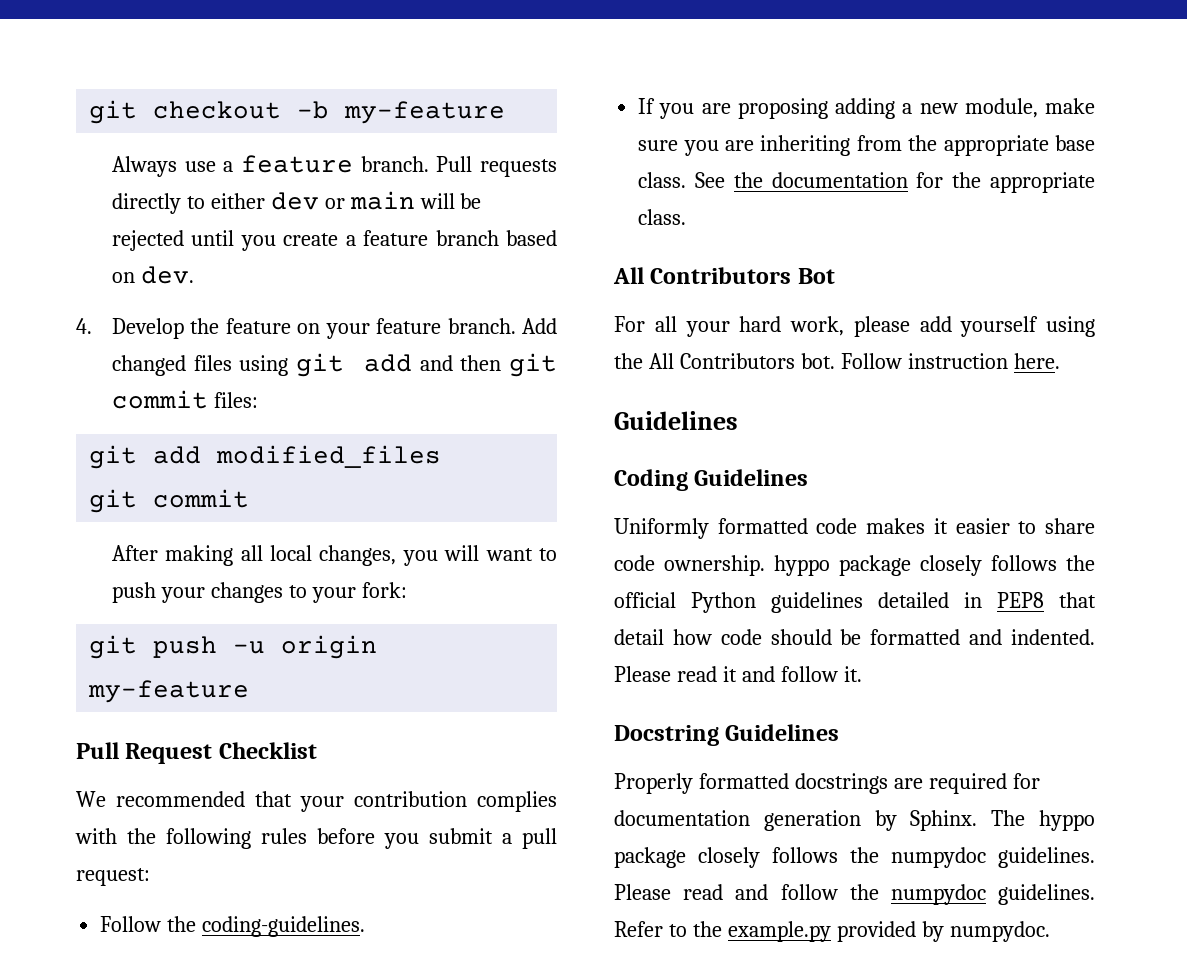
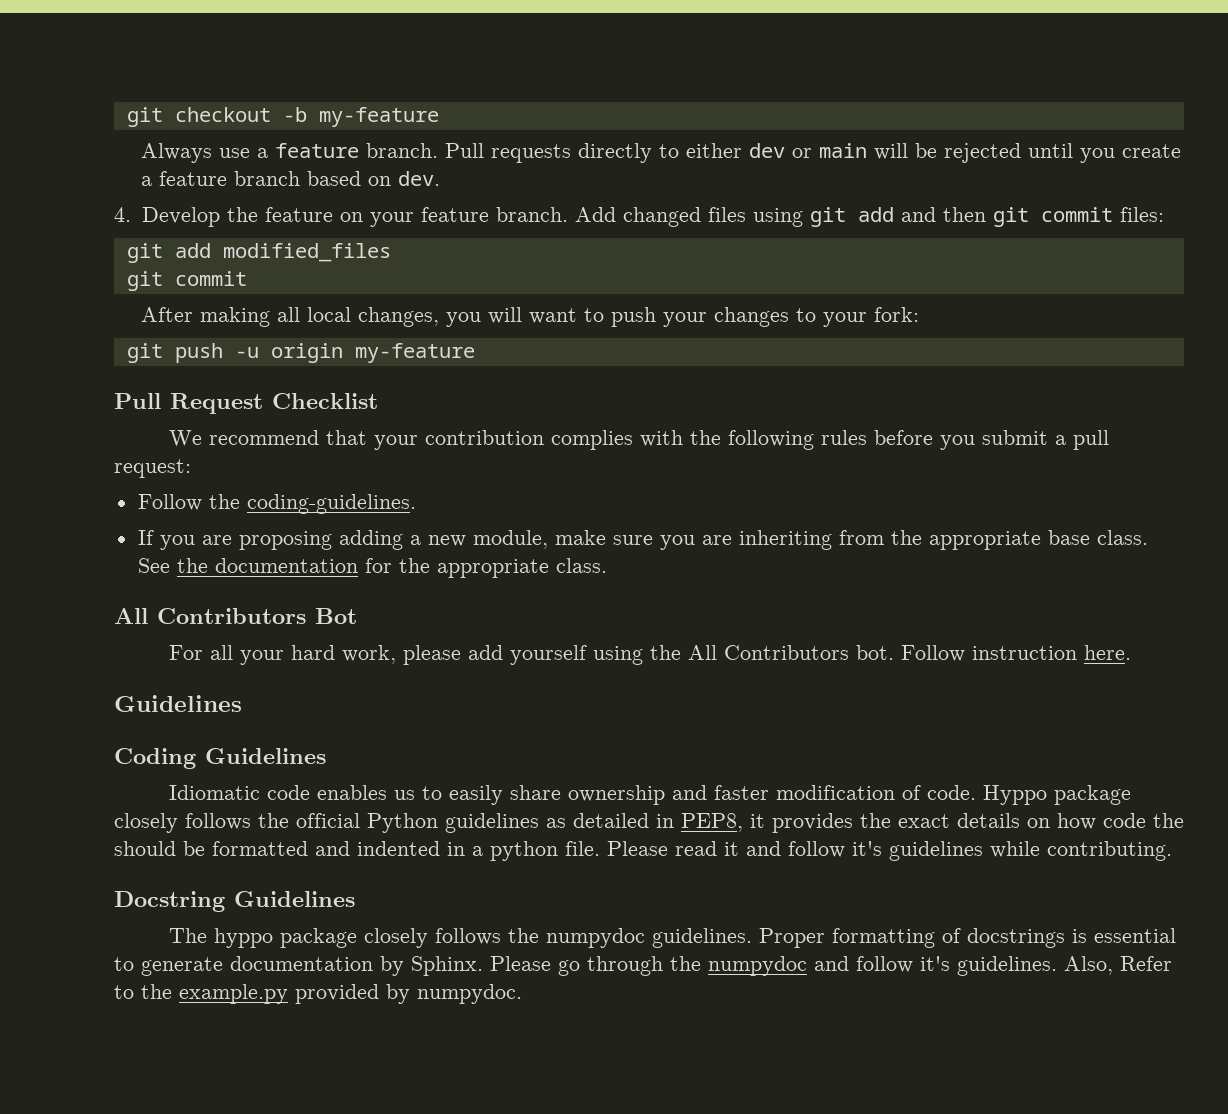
- We recommended that your contribution complies with the following rules before you submit a pull request:
+ We recommend that your contribution complies with the following rules before you submit a pull request:
- Uniformly formatted code makes it easier to share code ownership. hyppo package closely follows the official Python guidelines detailed in PEP8 that detail how code should be formatted and indented.
+ Idiomatic code enables us to easily share ownership and faster modification of code. Hyppo package closely follows the official Python guidelines as detailed in PEP8, it provides the exact details on how code the should be formatted and indented in a python file.
- Please read it and follow it.
+ Please read it and follow it's guidelines while contributing.
  Docstring Guidelines
- Properly formatted docstrings are required for documentation generation by Sphinx. The hyppo package closely follows the numpydoc guidelines.
+ The hyppo package closely follows the numpydoc guidelines.
- Please read and follow the numpydoc guidelines. Refer to the example.py provided by numpydoc.
+ Proper formatting of docstrings is essential to generate documentation by Sphinx. Please go through the numpydoc and follow it's guidelines. Also, Refer to the example.py provided by numpydoc.

